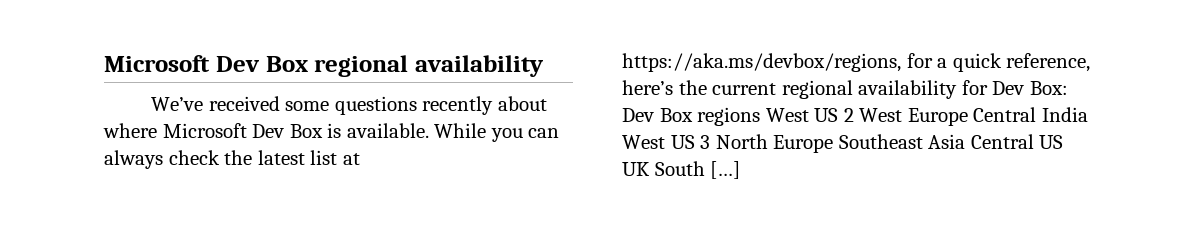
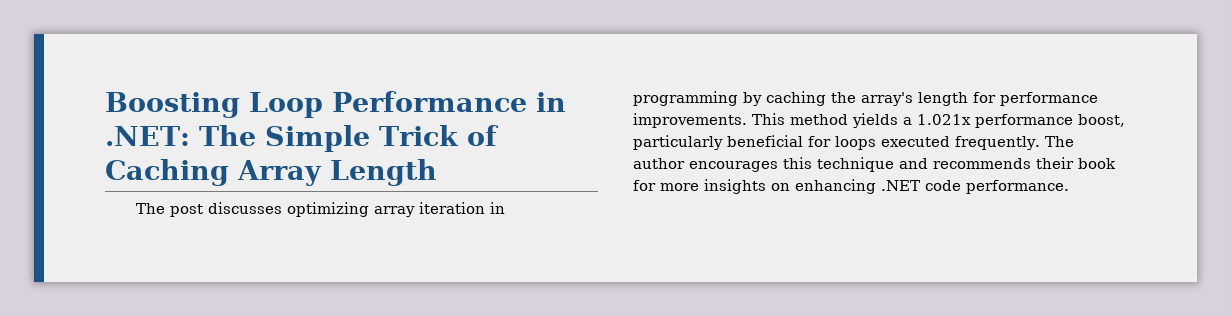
- Microsoft Dev Box regional availability
- We’ve received some questions recently about where Microsoft Dev Box is available. While you can always check the latest list at https://aka.ms/devbox/regions, for a quick reference, here’s the current regional availability for Dev Box: Dev Box regions West US 2 West Europe Central India West US 3 North Europe Southeast Asia Central US UK South […]
+ Boosting Loop Performance in .NET: The Simple Trick of Caching Array Length
+ The post discusses optimizing array iteration in programming by caching the array's length for performance improvements. This method yields a 1.021x performance boost, particularly beneficial for loops executed frequently. The author encourages this technique and recommends their book for more insights on enhancing .NET code performance.

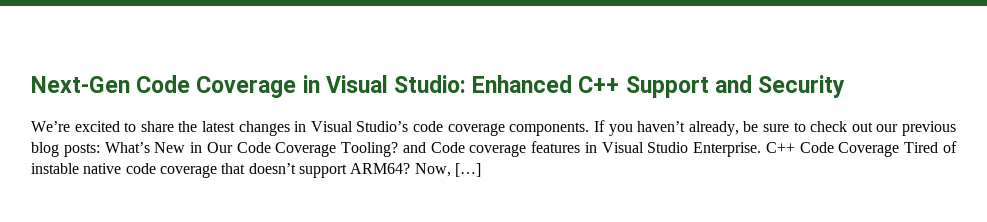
- Boosting Loop Performance in .NET: The Simple Trick of Caching Array Length
- The post discusses optimizing array iteration in programming by caching the array's length for performance improvements. This method yields a 1.021x performance boost, particularly beneficial for loops executed frequently. The author encourages this technique and recommends their book for more insights on enhancing .NET code performance.
+ Next-Gen Code Coverage in Visual Studio: Enhanced C++ Support and Security
+ We’re excited to share the latest changes in Visual Studio’s code coverage components. If you haven’t already, be sure to check out our previous blog posts: What’s New in Our Code Coverage Tooling? and Code coverage features in Visual Studio Enterprise. C++ Code Coverage Tired of instable native code coverage that doesn’t support ARM64? Now, […]

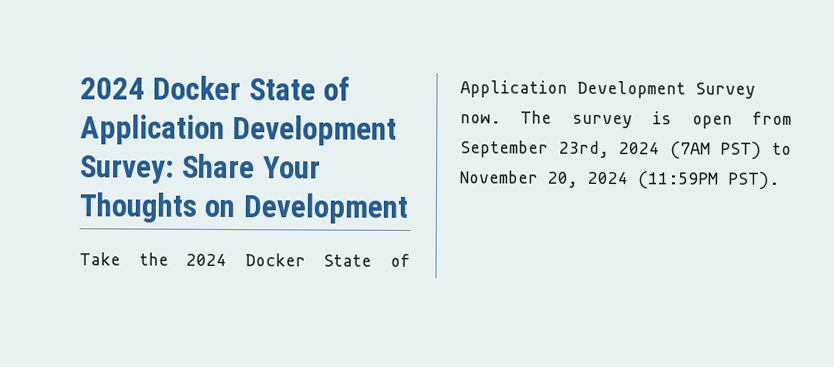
- Next-Gen Code Coverage in Visual Studio: Enhanced C++ Support and Security
- We’re excited to share the latest changes in Visual Studio’s code coverage components. If you haven’t already, be sure to check out our previous blog posts: What’s New in Our Code Coverage Tooling? and Code coverage features in Visual Studio Enterprise. C++ Code Coverage Tired of instable native code coverage that doesn’t support ARM64? Now, […]
+ 2024 Docker State of Application Development Survey: Share Your Thoughts on Development
+ Take the 2024 Docker State of Application Development Survey now. The survey is open from September 23rd, 2024 (7AM PST) to November 20, 2024 (11:59PM PST).

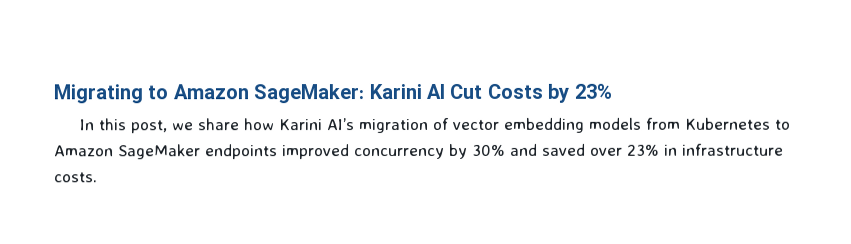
- 2024 Docker State of Application Development Survey: Share Your Thoughts on Development
- Take the 2024 Docker State of Application Development Survey now. The survey is open from September 23rd, 2024 (7AM PST) to November 20, 2024 (11:59PM PST).
+ Migrating to Amazon SageMaker: Karini AI Cut Costs by 23%
+ In this post, we share how Karini AI’s migration of vector embedding models from Kubernetes to Amazon SageMaker endpoints improved concurrency by 30% and saved over 23% in infrastructure costs.

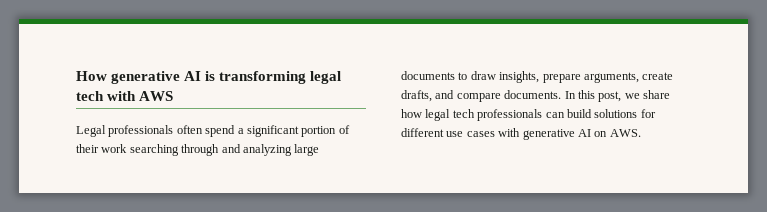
- Migrating to Amazon SageMaker: Karini AI Cut Costs by 23%
- In this post, we share how Karini AI’s migration of vector embedding models from Kubernetes to Amazon SageMaker endpoints improved concurrency by 30% and saved over 23% in infrastructure costs.
+ How generative AI is transforming legal tech with AWS
+ Legal professionals often spend a significant portion of their work searching through and analyzing large documents to draw insights, prepare arguments, create drafts, and compare documents. In this post, we share how legal tech professionals can build solutions for different use cases with generative AI on AWS.

